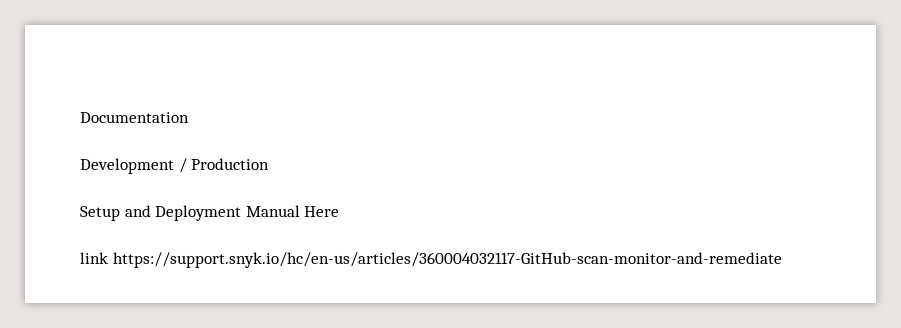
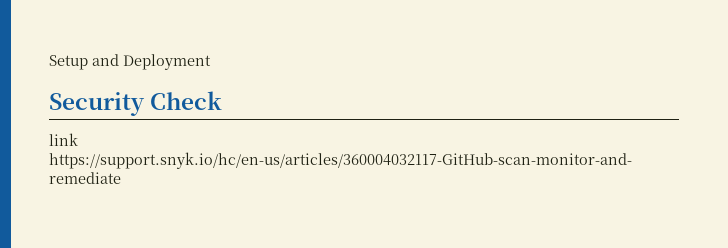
- Documentation
- Development / Production
- Setup and Deployment Manual Here
+ Setup and Deployment
+ Security Check

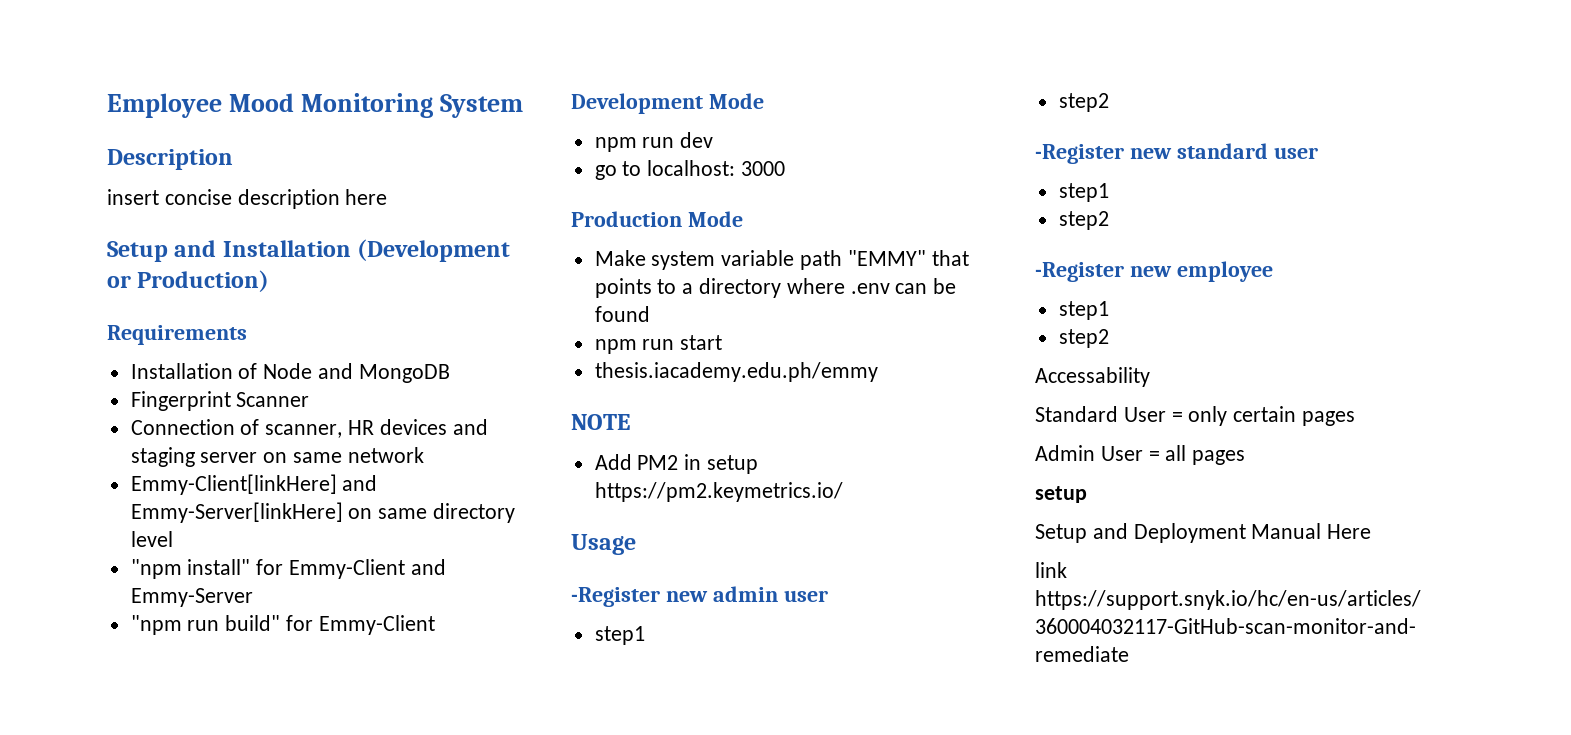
+ Employee Mood Monitoring System
+ Description
+ insert concise description here
+ Setup and Installation (Development or Production)
+ Requirements
+ Installation of Node and MongoDB
+ Fingerprint Scanner
+ Connection of scanner, HR devices and staging server on same network
+ Emmy-Client[linkHere] and Emmy-Server[linkHere] on same directory level
+ "npm install" for Emmy-Client and Emmy-Server
+ "npm run build" for Emmy-Client
+ Development Mode
+ npm run dev
+ go to localhost: 3000
+ Production Mode
+ Make system variable path "EMMY" that points to a directory where .env can be found
+ npm run start
+ thesis.iacademy.edu.ph/emmy
+ NOTE
+ Add PM2 in setup https://pm2.keymetrics.io/
+ Usage
+ -Register new admin user
+ step1
+ step2
+ -Register new standard user
+ step1
+ step2
+ -Register new employee
+ step1
+ step2
+ Accessability
+ Standard User = only certain pages
+ Admin User = all pages
+ setup
- Setup and Deployment
- Security Check
+ Setup and Deployment Manual Here

